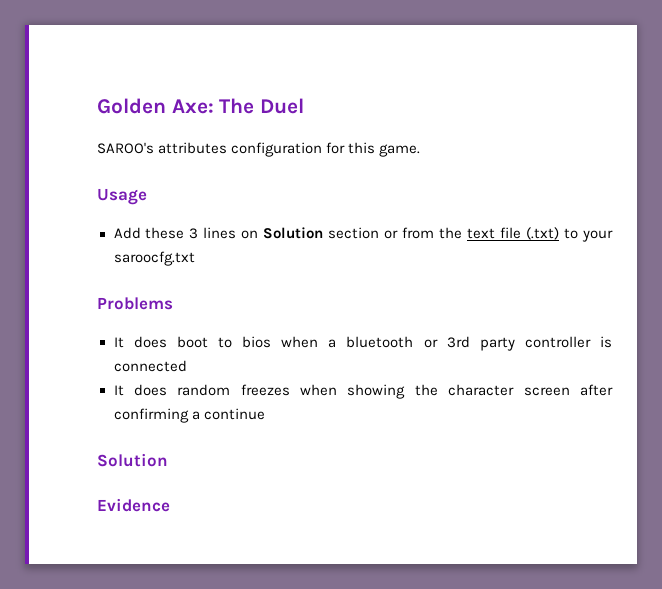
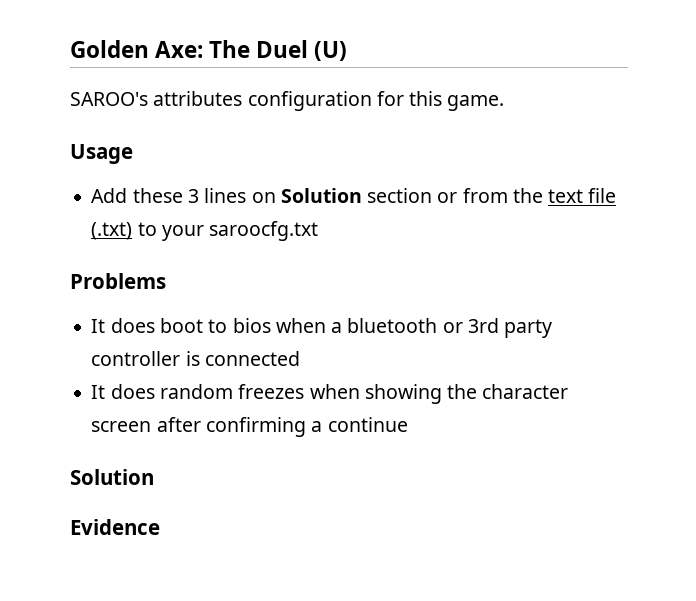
- Golden Axe: The Duel
+ Golden Axe: The Duel (U)

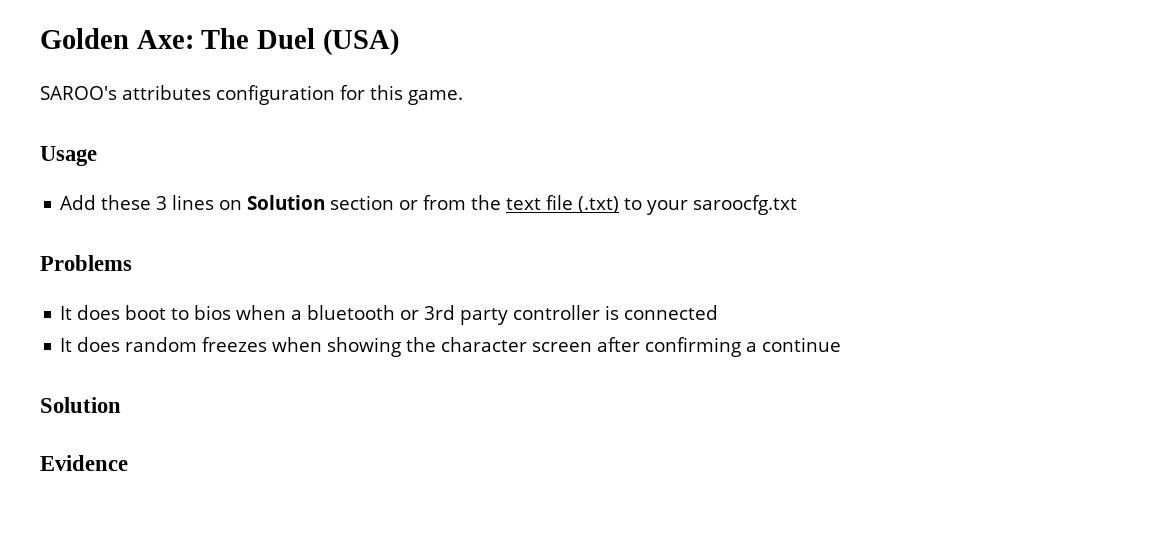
- Golden Axe: The Duel (U)
+ Golden Axe: The Duel (USA)

